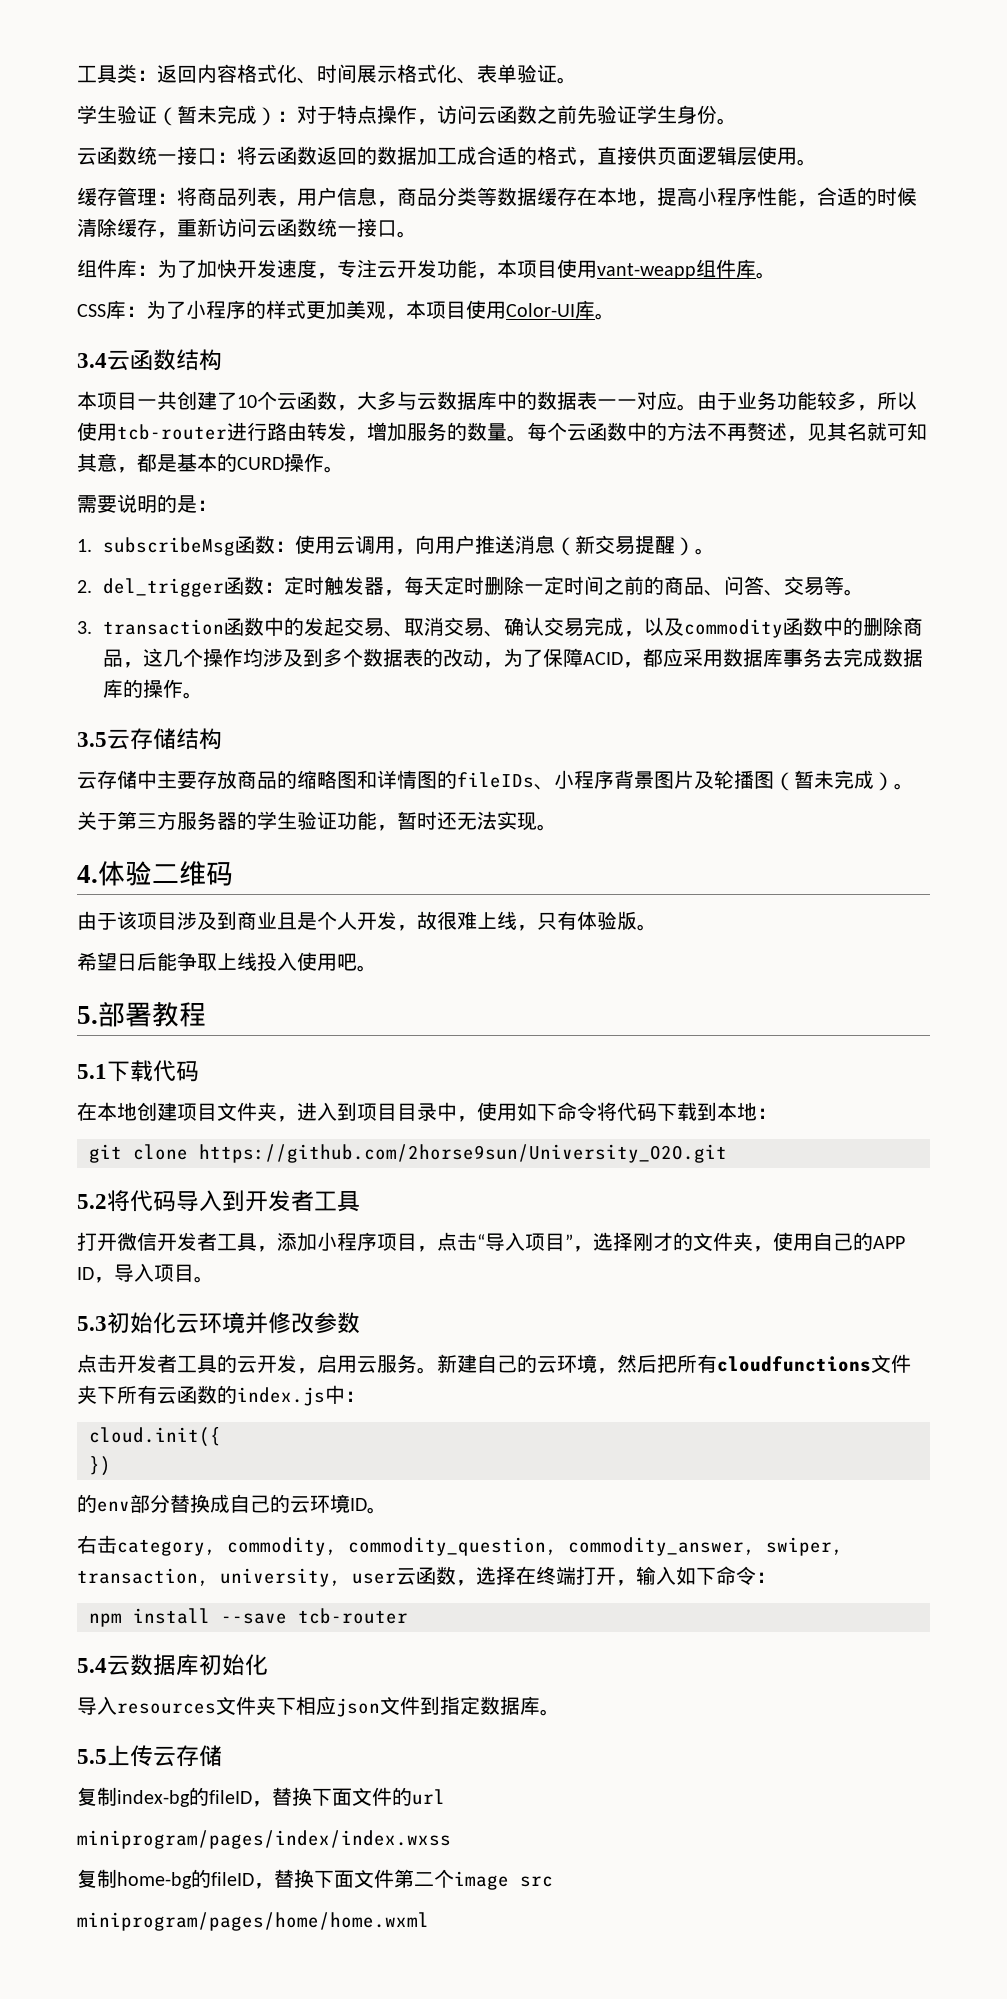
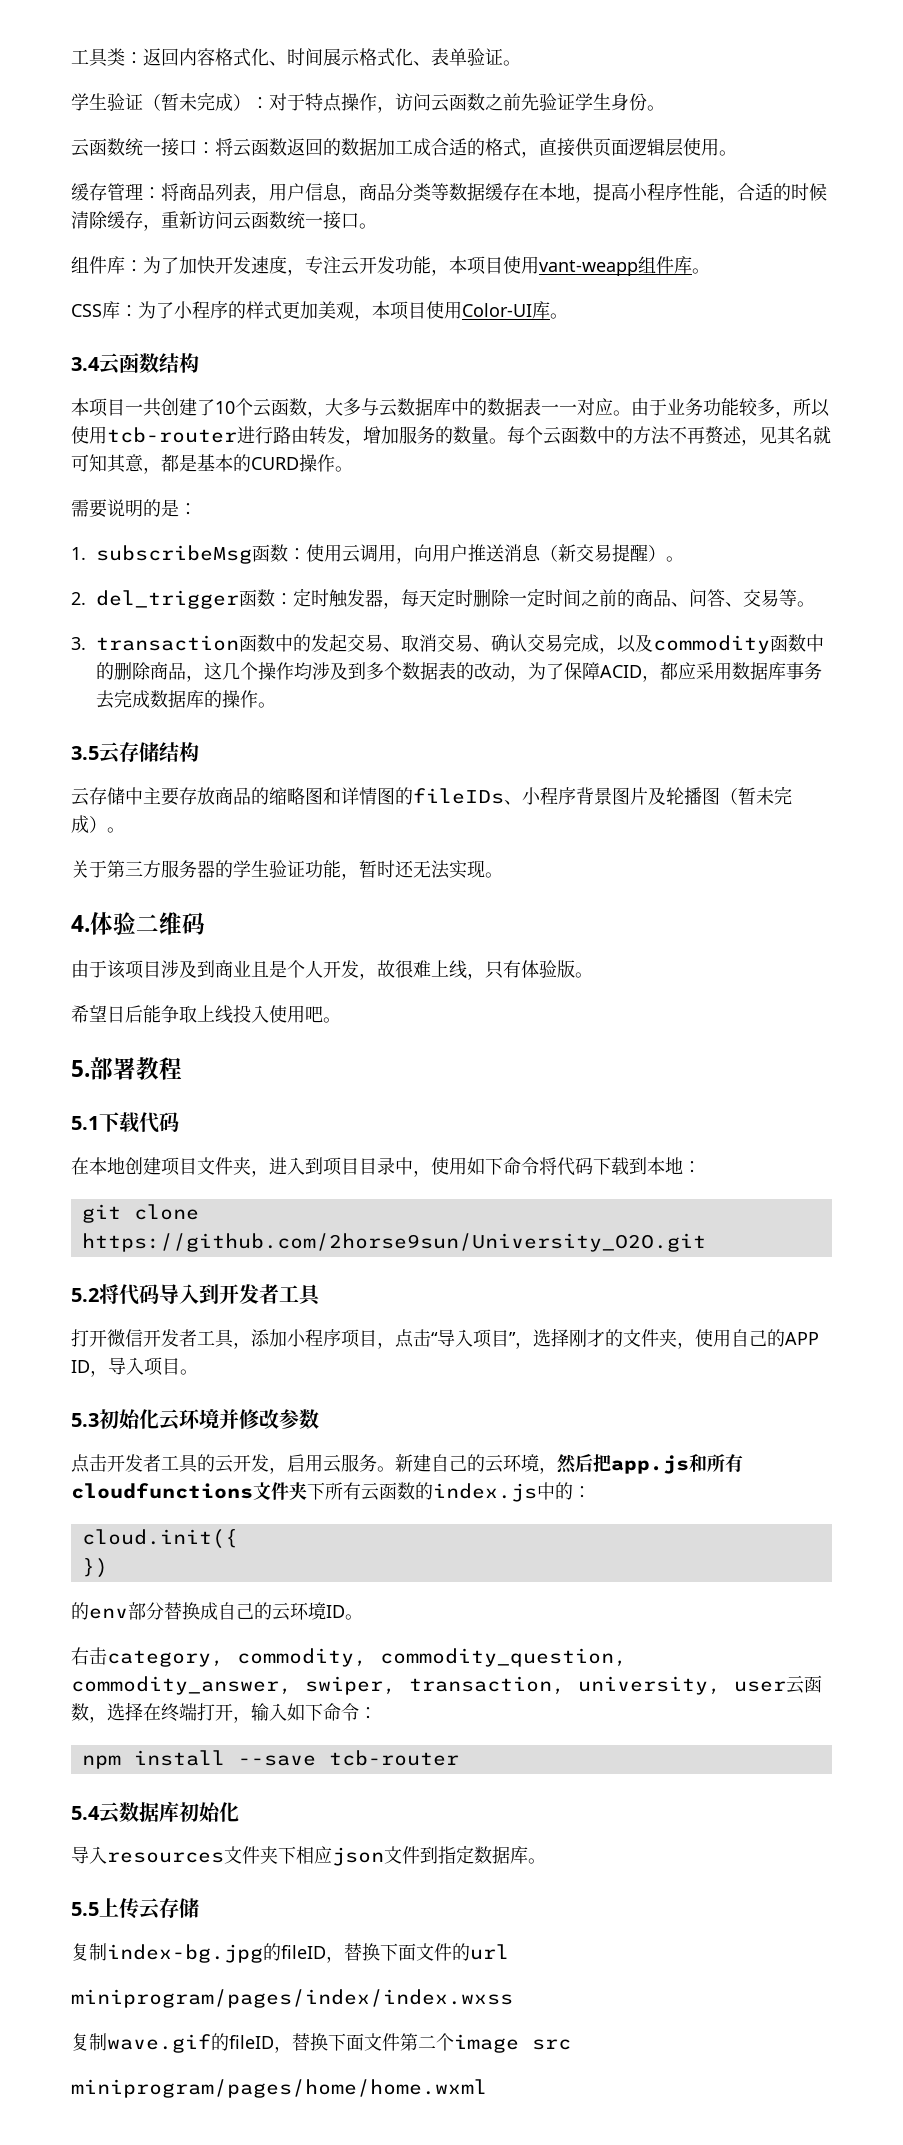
- 新建自己的云环境，然后把所有cloudfunctions文件夹下所有云函数的index.js中：
+ 新建自己的云环境，然后把app.js和所有cloudfunctions文件夹下所有云函数的index.js中的：
- 复制index-bg的fileID，替换下面文件的url
+ 复制index-bg.jpg的fileID，替换下面文件的url
- 复制home-bg的fileID，替换下面文件第二个image src
+ 复制wave.gif的fileID，替换下面文件第二个image src

